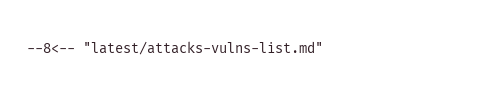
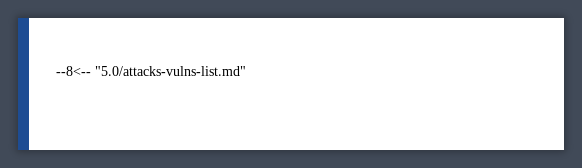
- --8<-- "latest/attacks-vulns-list.md"
+ --8<-- "5.0/attacks-vulns-list.md"

